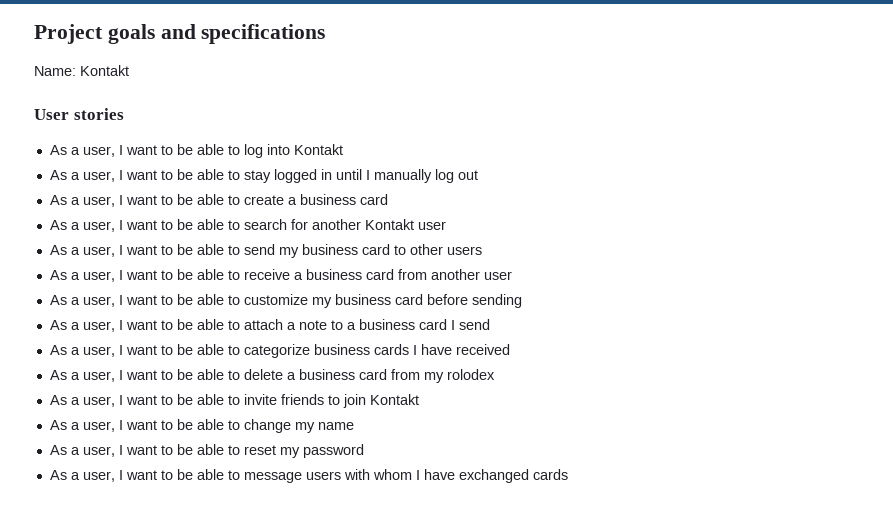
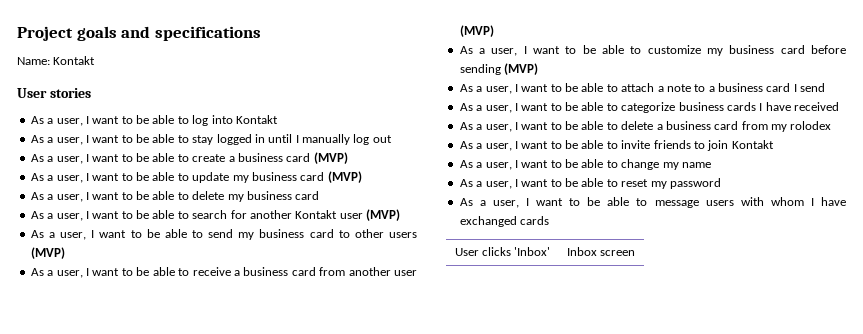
- As a user, I want to be able to create a business card
+ As a user, I want to be able to create a business card (MVP)
+ As a user, I want to be able to update my business card (MVP)
+ As a user, I want to be able to delete my business card
- As a user, I want to be able to search for another Kontakt user
+ As a user, I want to be able to search for another Kontakt user (MVP)
- As a user, I want to be able to send my business card to other users
+ As a user, I want to be able to send my business card to other users (MVP)
- As a user, I want to be able to receive a business card from another user
+ As a user, I want to be able to receive a business card from another user (MVP)
- As a user, I want to be able to customize my business card before sending
+ As a user, I want to be able to customize my business card before sending (MVP)
+ User clicks 'Inbox' | Inbox screen

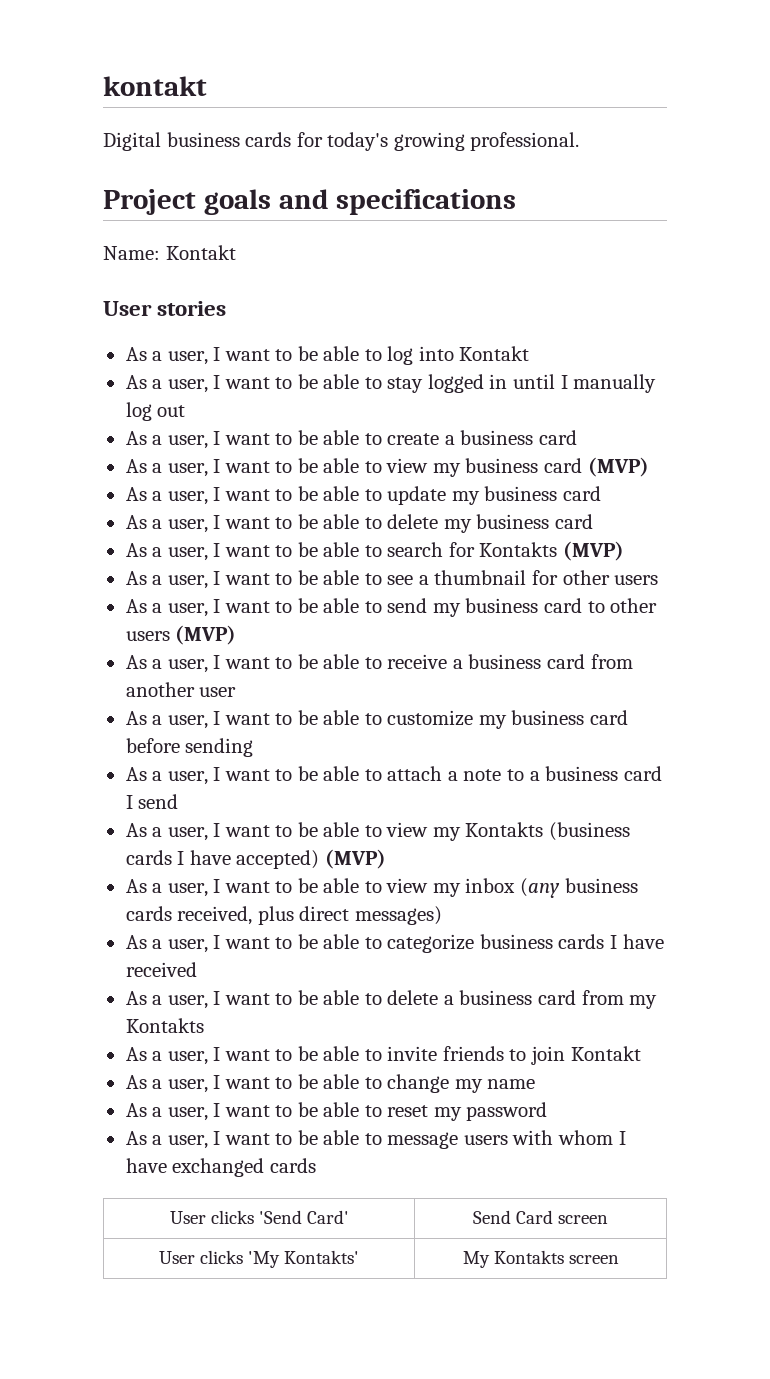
+ kontakt
+ Digital business cards for today's growing professional.
- As a user, I want to be able to create a business card (MVP)
+ As a user, I want to be able to create a business card
+ As a user, I want to be able to view my business card (MVP)
- As a user, I want to be able to update my business card (MVP)
+ As a user, I want to be able to update my business card
- As a user, I want to be able to search for another Kontakt user (MVP)
+ As a user, I want to be able to search for Kontakts (MVP)
+ As a user, I want to be able to see a thumbnail for other users
- As a user, I want to be able to receive a business card from another user (MVP)
+ As a user, I want to be able to receive a business card from another user
- As a user, I want to be able to customize my business card before sending (MVP)
+ As a user, I want to be able to customize my business card before sending
+ As a user, I want to be able to view my Kontakts (business cards I have accepted) (MVP)
+ As a user, I want to be able to view my inbox (any business cards received, plus direct messages)
- As a user, I want to be able to delete a business card from my rolodex
+ As a user, I want to be able to delete a business card from my Kontakts
- User clicks 'Inbox' | Inbox screen
+ User clicks 'Send Card' | Send Card screen
+ User clicks 'My Kontakts' | My Kontakts screen

